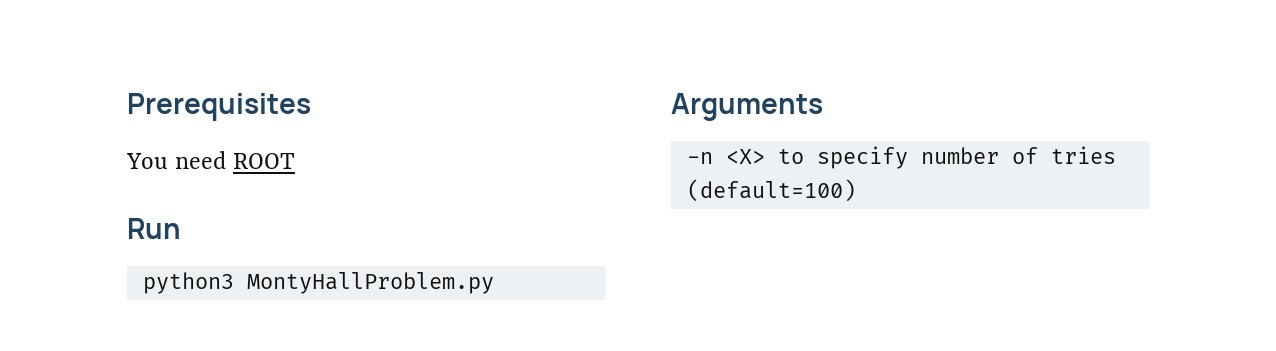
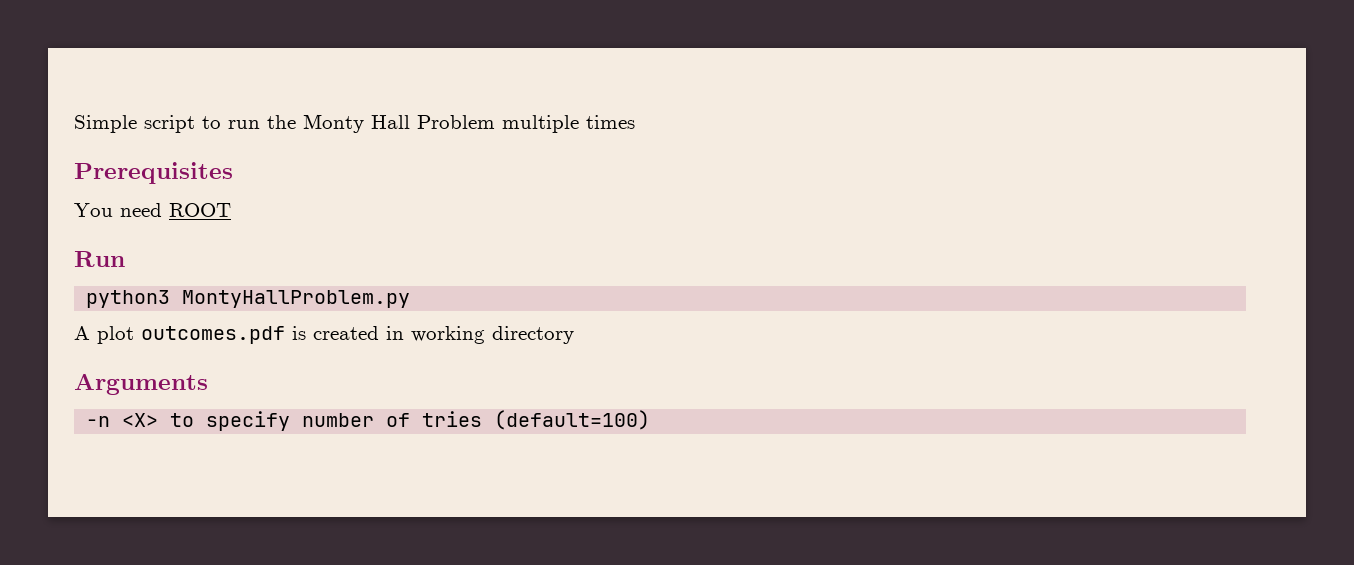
+ Simple script to run the Monty Hall Problem multiple times
+ A plot outcomes.pdf is created in working directory

